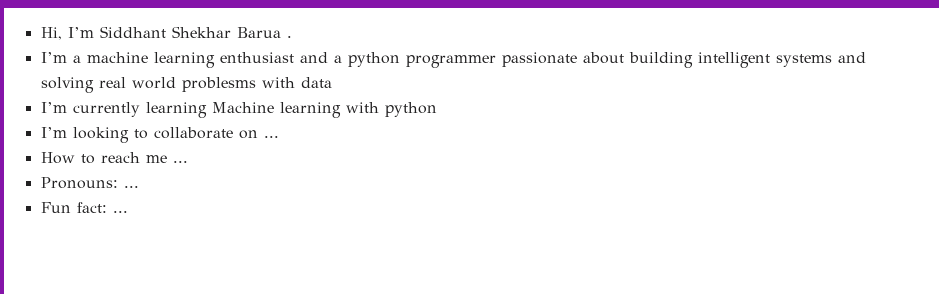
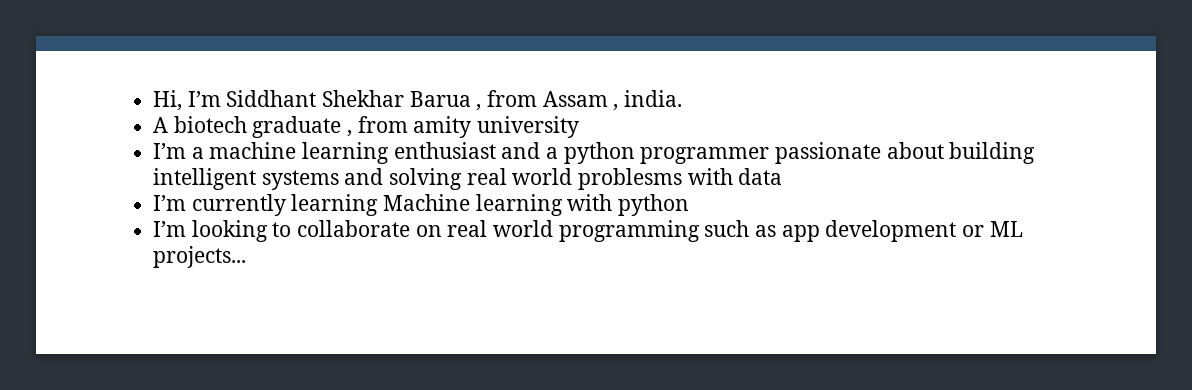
- Hi, I’m Siddhant Shekhar Barua .
+ Hi, I’m Siddhant Shekhar Barua , from Assam , india.
+ A biotech graduate , from amity university
- I’m looking to collaborate on ...
- How to reach me ...
- Pronouns: ...
- Fun fact: ...
+ I’m looking to collaborate on real world programming such as app development or ML projects...

